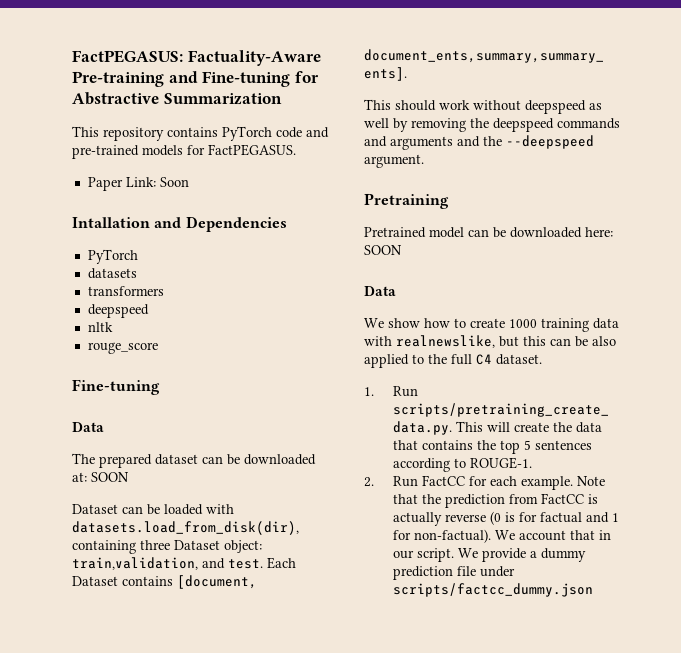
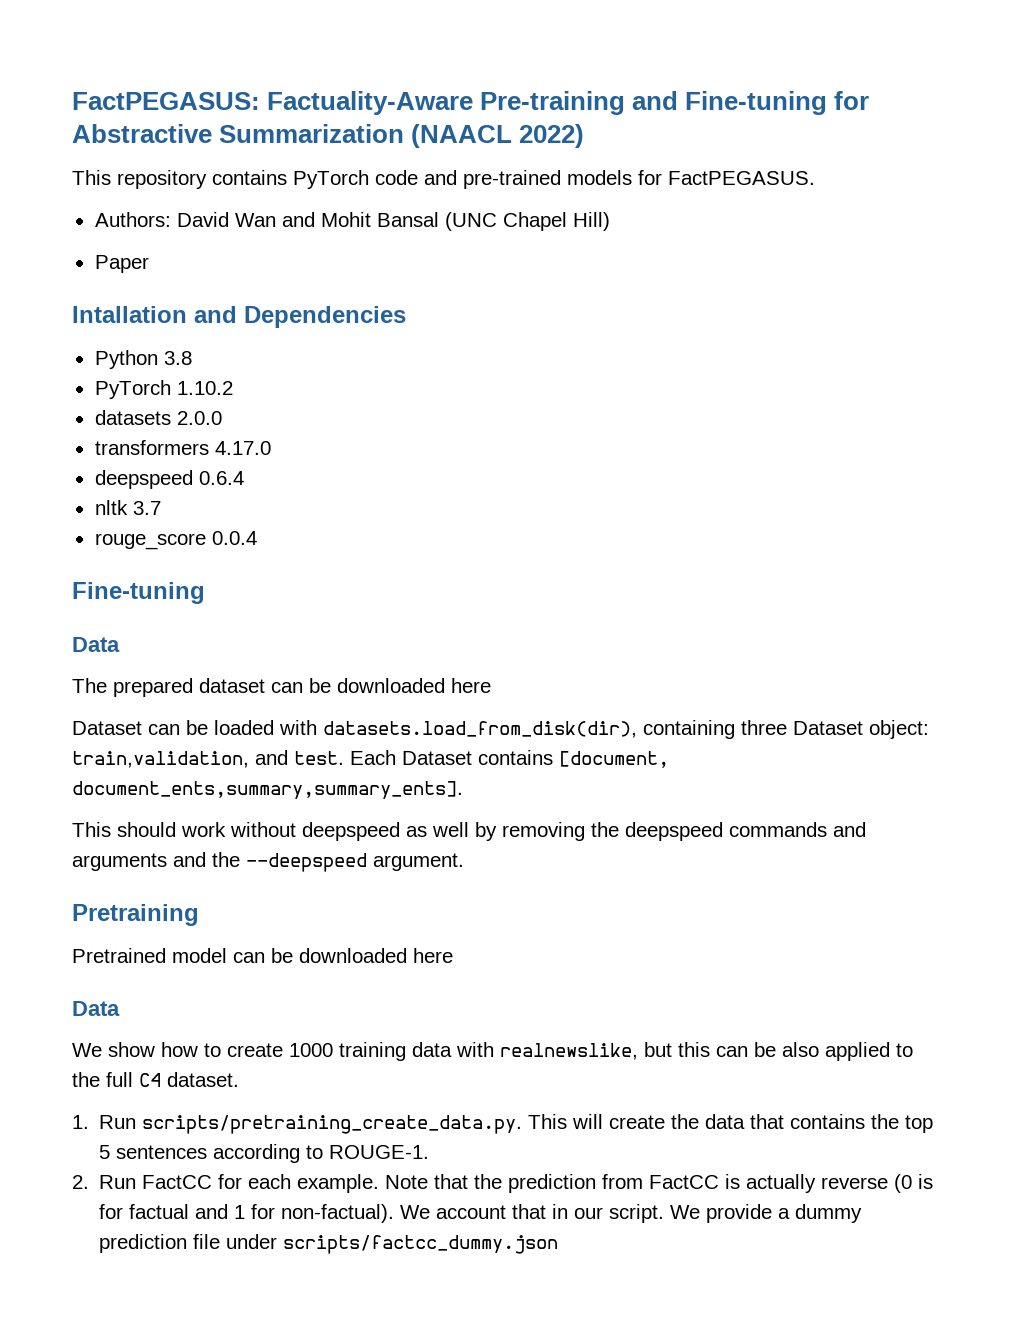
- FactPEGASUS: Factuality-Aware Pre-training and Fine-tuning for Abstractive Summarization
+ FactPEGASUS: Factuality-Aware Pre-training and Fine-tuning for Abstractive Summarization (NAACL 2022)
+ Authors: David Wan and Mohit Bansal (UNC Chapel Hill)
- Paper Link: Soon
+ Paper
  Intallation and Dependencies
- PyTorch
+ Python 3.8
+ PyTorch 1.10.2
- datasets
+ datasets 2.0.0
- transformers
- deepspeed
+ transformers 4.17.0
+ deepspeed 0.6.4
- nltk
+ nltk 3.7
- rouge_score
+ rouge_score 0.0.4
- The prepared dataset can be downloaded at: SOON
+ The prepared dataset can be downloaded here
- Pretrained model can be downloaded here: SOON
+ Pretrained model can be downloaded here

